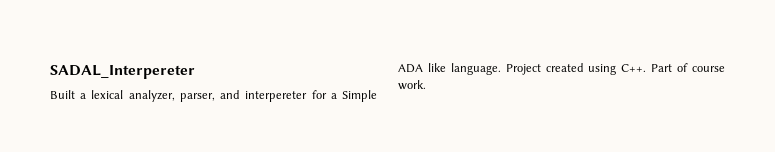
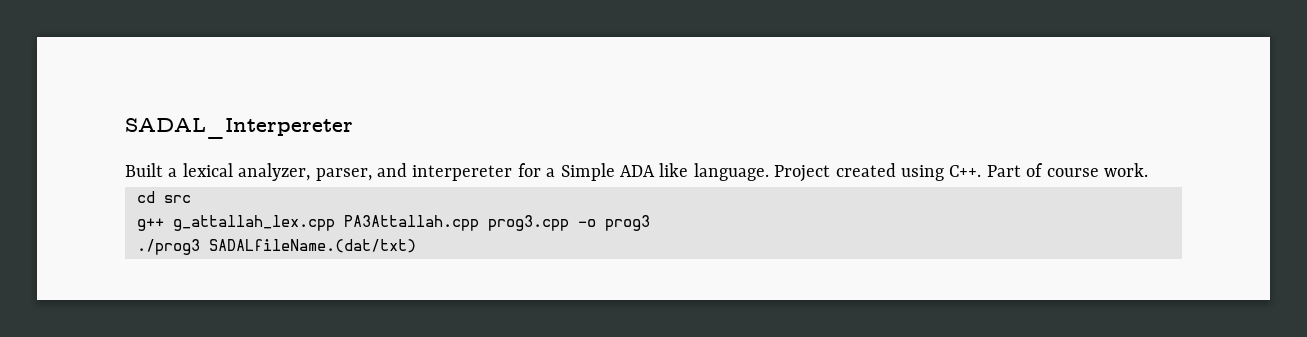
+ cd src
+ g++ g_attallah_lex.cpp PA3Attallah.cpp prog3.cpp -o prog3
+ ./prog3 SADALfileName.(dat/txt)

